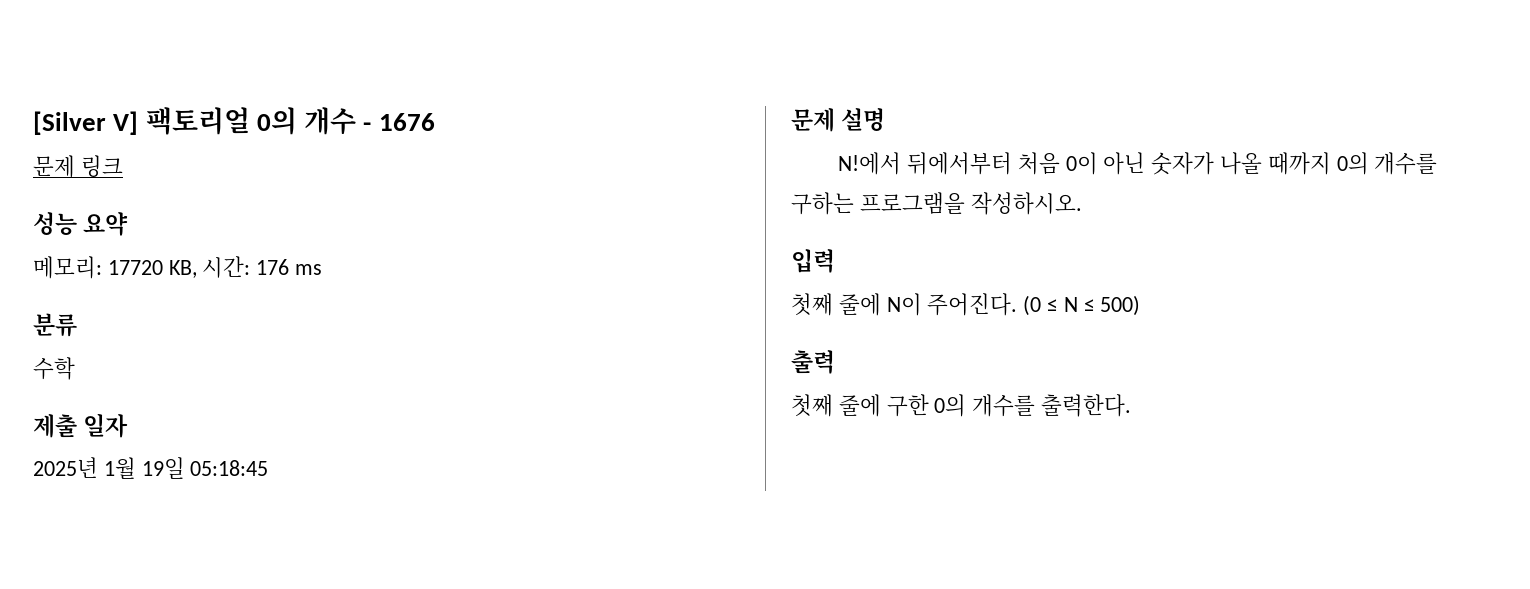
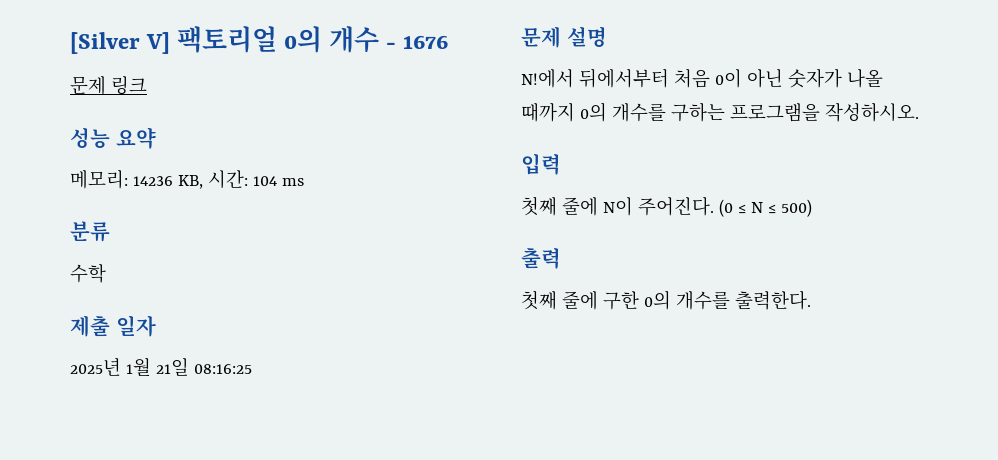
- 메모리: 17720 KB, 시간: 176 ms
+ 메모리: 14236 KB, 시간: 104 ms
- 2025년 1월 19일 05:18:45
+ 2025년 1월 21일 08:16:25

